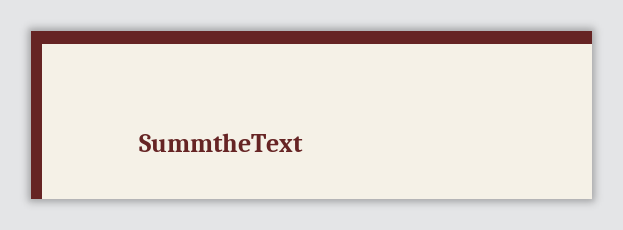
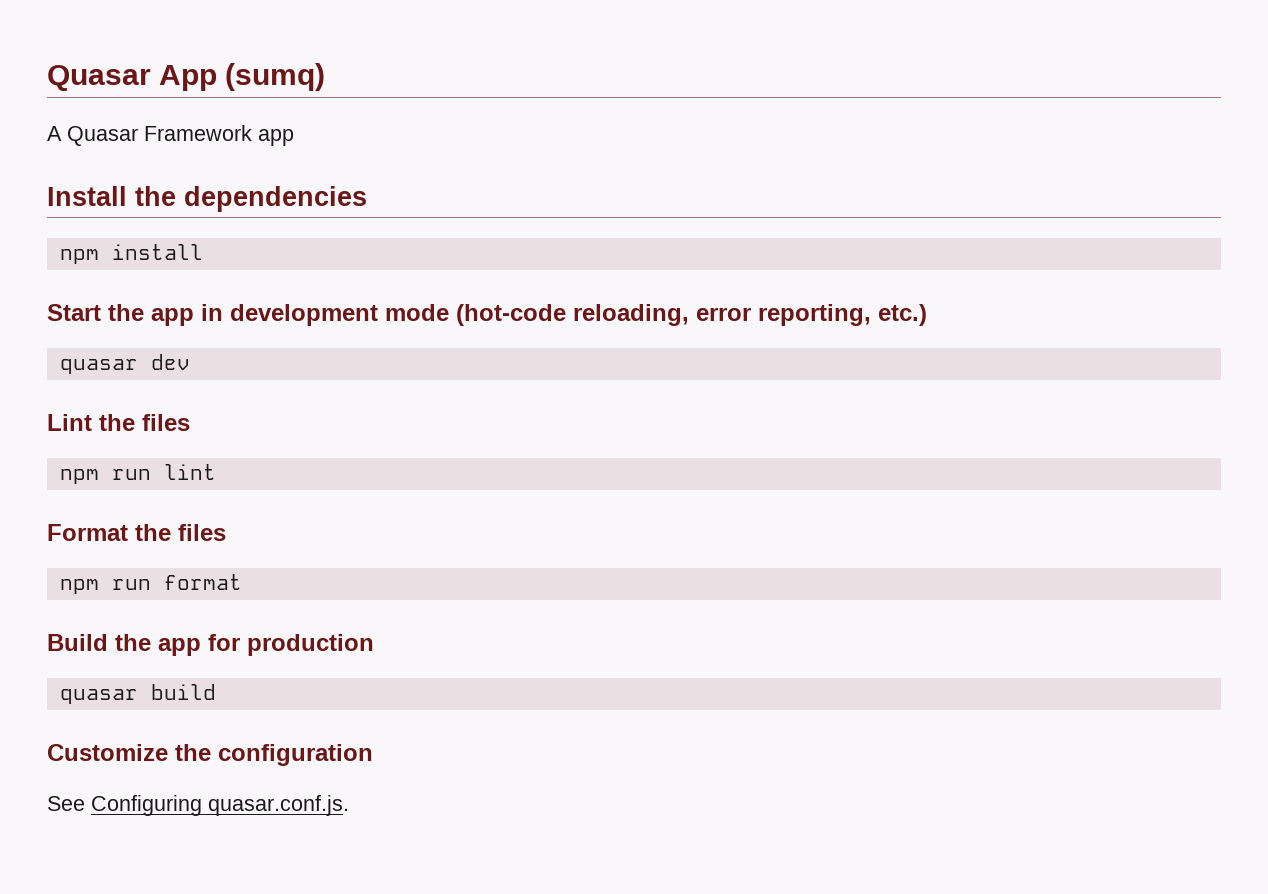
- SummtheText
+ Quasar App (sumq)
+ A Quasar Framework app
+ Install the dependencies
+ npm install
+ Start the app in development mode (hot-code reloading, error reporting, etc.)
+ quasar dev
+ Lint the files
+ npm run lint
+ Format the files
+ npm run format
+ Build the app for production
+ quasar build
+ Customize the configuration
+ See Configuring quasar.conf.js.

